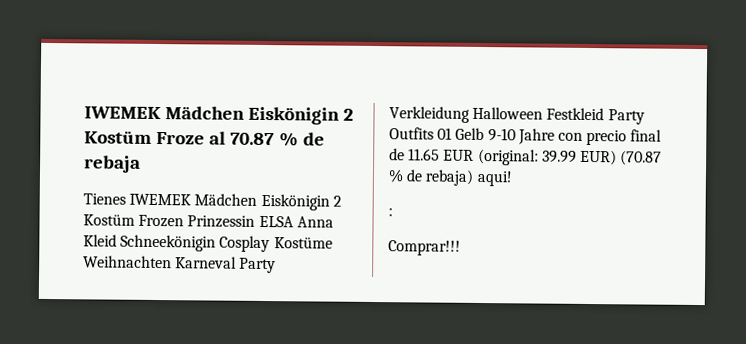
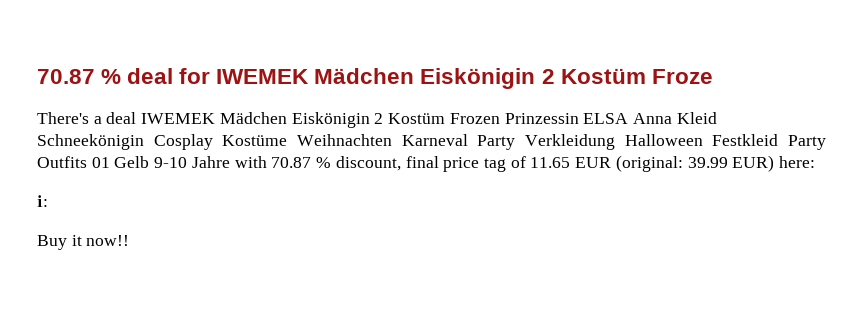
- IWEMEK Mädchen Eiskönigin 2 Kostüm Froze al 70.87 % de rebaja
- Tienes IWEMEK Mädchen Eiskönigin 2 Kostüm Frozen Prinzessin ELSA Anna Kleid Schneekönigin Cosplay Kostüme Weihnachten Karneval Party Verkleidung Halloween Festkleid Party Outfits 01 Gelb 9-10 Jahre con precio final de 11.65 EUR (original: 39.99 EUR) (70.87 % de rebaja) aqui!
- :
- Comprar!!!
+ 70.87 % deal for IWEMEK Mädchen Eiskönigin 2 Kostüm Froze
+ There's a deal IWEMEK Mädchen Eiskönigin 2 Kostüm Frozen Prinzessin ELSA Anna Kleid Schneekönigin Cosplay Kostüme Weihnachten Karneval Party Verkleidung Halloween Festkleid Party Outfits 01 Gelb 9-10 Jahre with 70.87 % discount, final price tag of 11.65 EUR (original: 39.99 EUR) here:
+ ℹ:
+ Buy it now!!

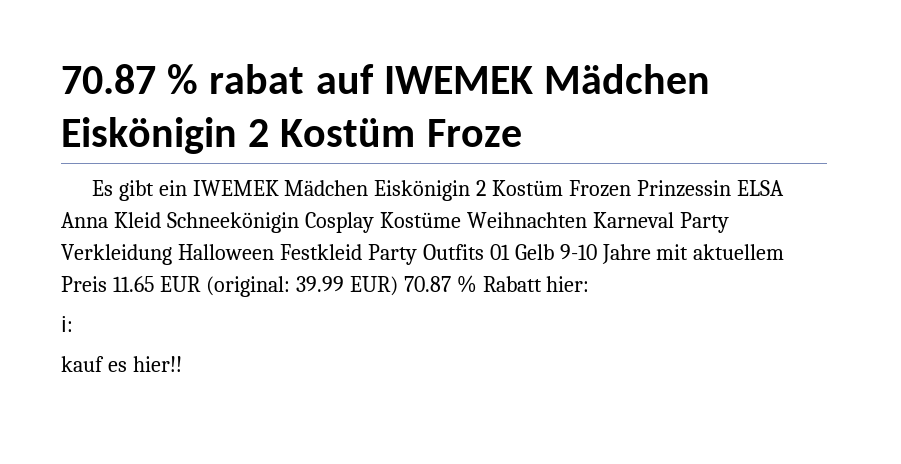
- 70.87 % deal for IWEMEK Mädchen Eiskönigin 2 Kostüm Froze
+ 70.87 % rabat auf IWEMEK Mädchen Eiskönigin 2 Kostüm Froze
- There's a deal IWEMEK Mädchen Eiskönigin 2 Kostüm Frozen Prinzessin ELSA Anna Kleid Schneekönigin Cosplay Kostüme Weihnachten Karneval Party Verkleidung Halloween Festkleid Party Outfits 01 Gelb 9-10 Jahre with 70.87 % discount, final price tag of 11.65 EUR (original: 39.99 EUR) here:
+ Es gibt ein IWEMEK Mädchen Eiskönigin 2 Kostüm Frozen Prinzessin ELSA Anna Kleid Schneekönigin Cosplay Kostüme Weihnachten Karneval Party Verkleidung Halloween Festkleid Party Outfits 01 Gelb 9-10 Jahre mit aktuellem Preis 11.65 EUR (original: 39.99 EUR) 70.87 % Rabatt hier:
  ℹ:
- Buy it now!!
+ kauf es hier!!

